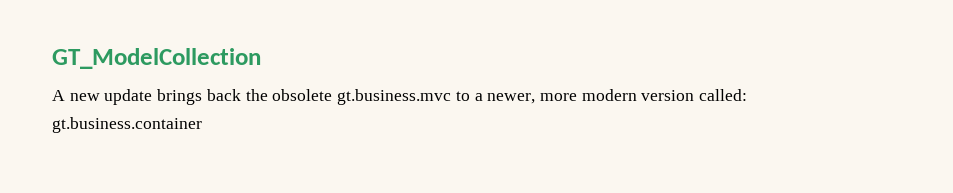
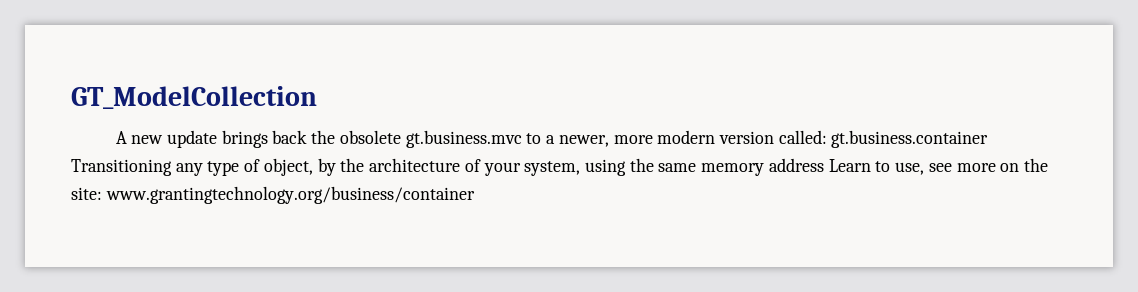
- A new update brings back the obsolete gt.business.mvc to a newer, more modern version called: gt.business.container
+ A new update brings back the obsolete gt.business.mvc to a newer, more modern version called: gt.business.container Transitioning any type of object, by the architecture of your system, using the same memory address Learn to use, see more on the site: www.grantingtechnology.org/business/container

